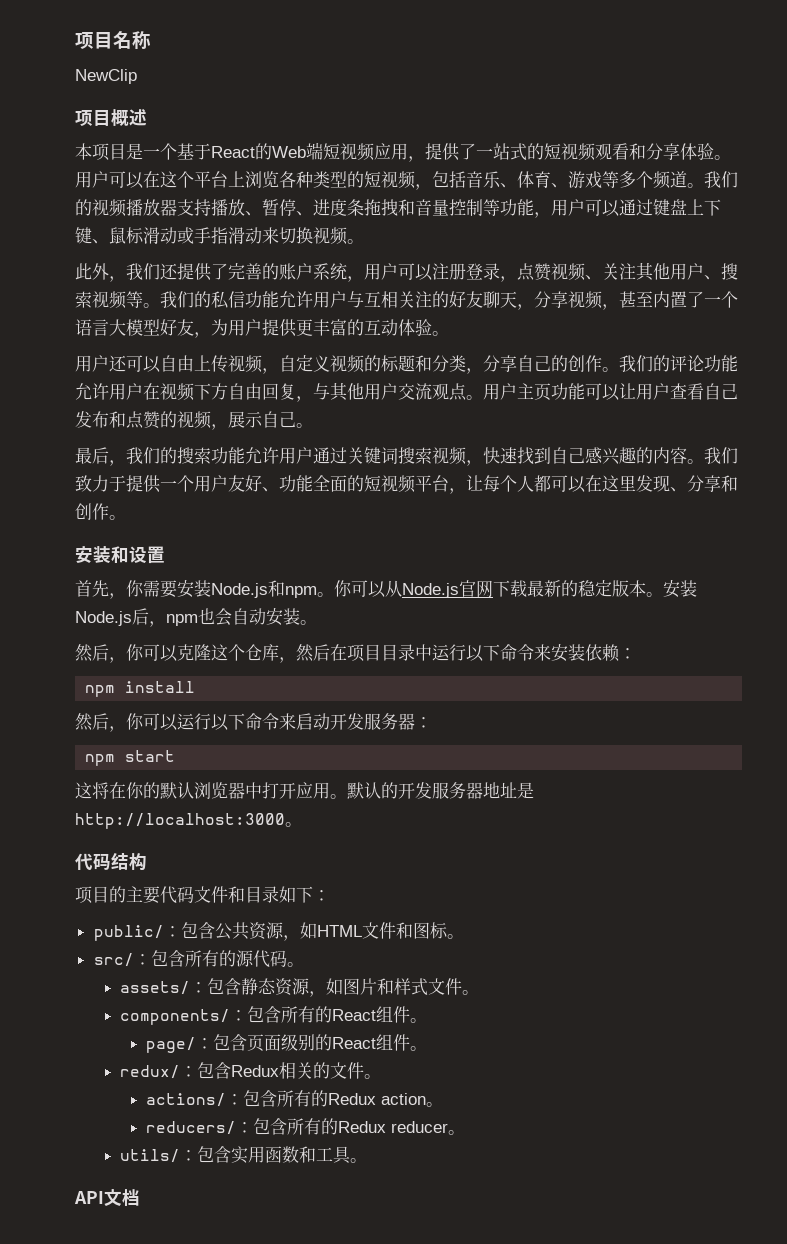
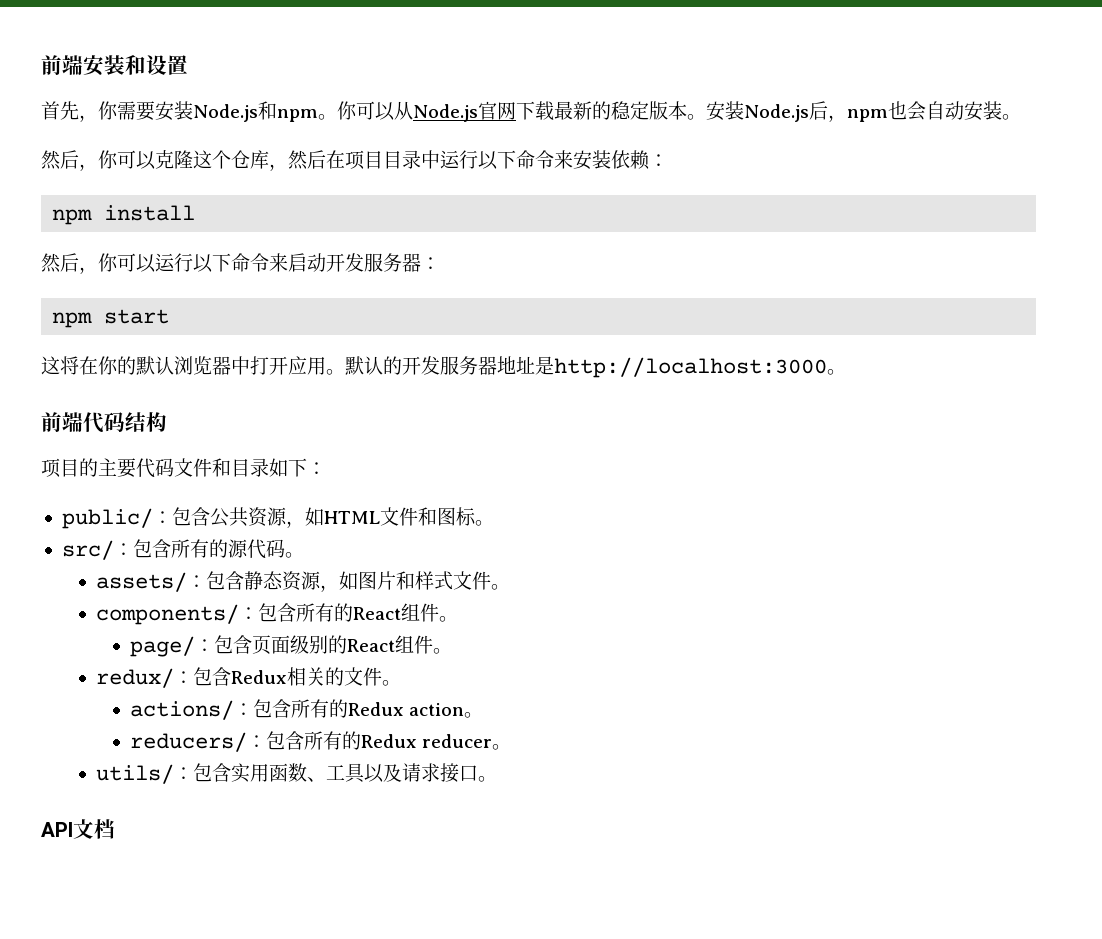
- 项目名称
- NewClip
- 项目概述
- 本项目是一个基于React的Web端短视频应用，提供了一站式的短视频观看和分享体验。用户可以在这个平台上浏览各种类型的短视频，包括音乐、体育、游戏等多个频道。我们的视频播放器支持播放、暂停、进度条拖拽和音量控制等功能，用户可以通过键盘上下键、鼠标滑动或手指滑动来切换视频。
- 此外，我们还提供了完善的账户系统，用户可以注册登录，点赞视频、关注其他用户、搜索视频等。我们的私信功能允许用户与互相关注的好友聊天，分享视频，甚至内置了一个语言大模型好友，为用户提供更丰富的互动体验。
- 用户还可以自由上传视频，自定义视频的标题和分类，分享自己的创作。我们的评论功能允许用户在视频下方自由回复，与其他用户交流观点。用户主页功能可以让用户查看自己发布和点赞的视频，展示自己。
- 最后，我们的搜索功能允许用户通过关键词搜索视频，快速找到自己感兴趣的内容。我们致力于提供一个用户友好、功能全面的短视频平台，让每个人都可以在这里发现、分享和创作。
- 安装和设置
+ 前端安装和设置
- 代码结构
+ 前端代码结构
- utils/：包含实用函数和工具。
+ utils/：包含实用函数、工具以及请求接口。

